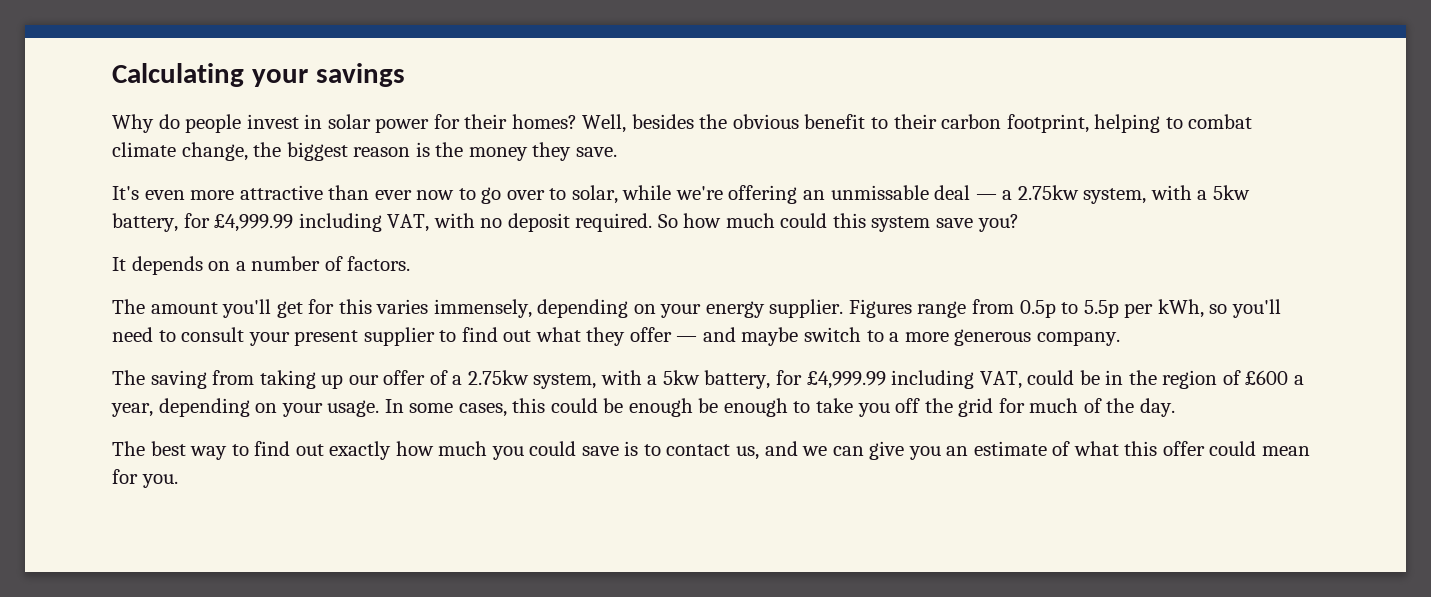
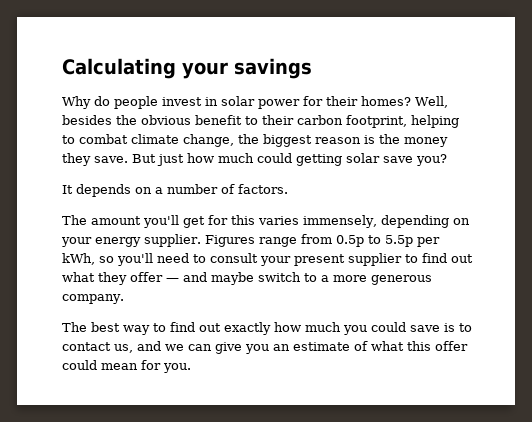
- Well, besides the obvious benefit to their carbon footprint, helping to combat climate change, the biggest reason is the money they save.
- It's even more attractive than ever now to go over to solar, while we're offering an unmissable deal — a 2.75kw system, with a 5kw battery, for £4,999.99 including VAT, with no deposit required. So how much could this system save you?
+ Well, besides the obvious benefit to their carbon footprint, helping to combat climate change, the biggest reason is the money they save. But just how much could getting solar save you?
- The saving from taking up our offer of a 2.75kw system, with a 5kw battery, for £4,999.99 including VAT, could be in the region of £600 a year, depending on your usage. In some cases, this could be enough be enough to take you off the grid for much of the day.

